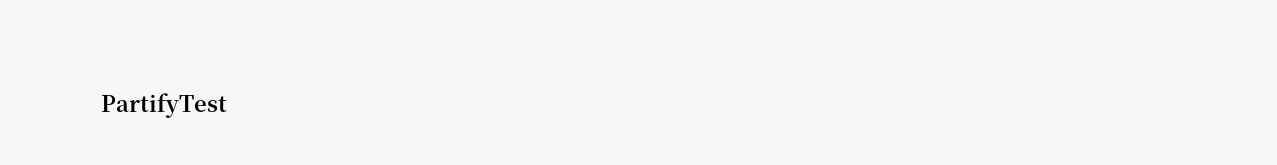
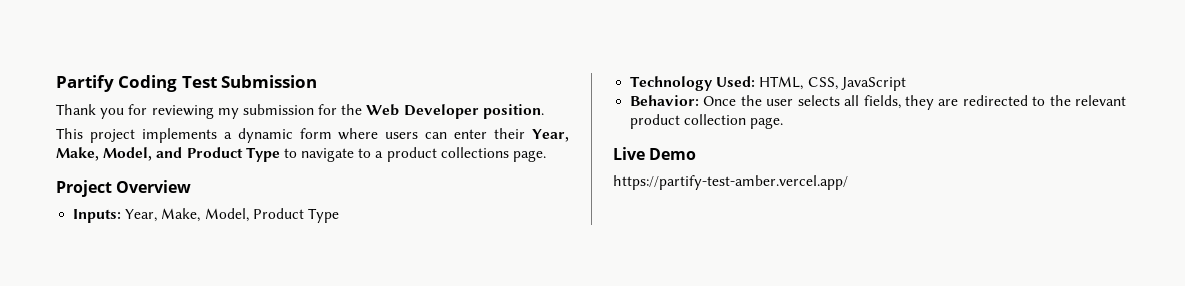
- PartifyTest
+ Partify Coding Test Submission
+ Thank you for reviewing my submission for the Web Developer position.
+ This project implements a dynamic form where users can enter their Year, Make, Model, and Product Type to navigate to a product collections page.
+ Project Overview
+ Inputs: Year, Make, Model, Product Type
+ Technology Used: HTML, CSS, JavaScript
+ Behavior: Once the user selects all fields, they are redirected to the relevant product collection page.
+ Live Demo
+ https://partify-test-amber.vercel.app/

